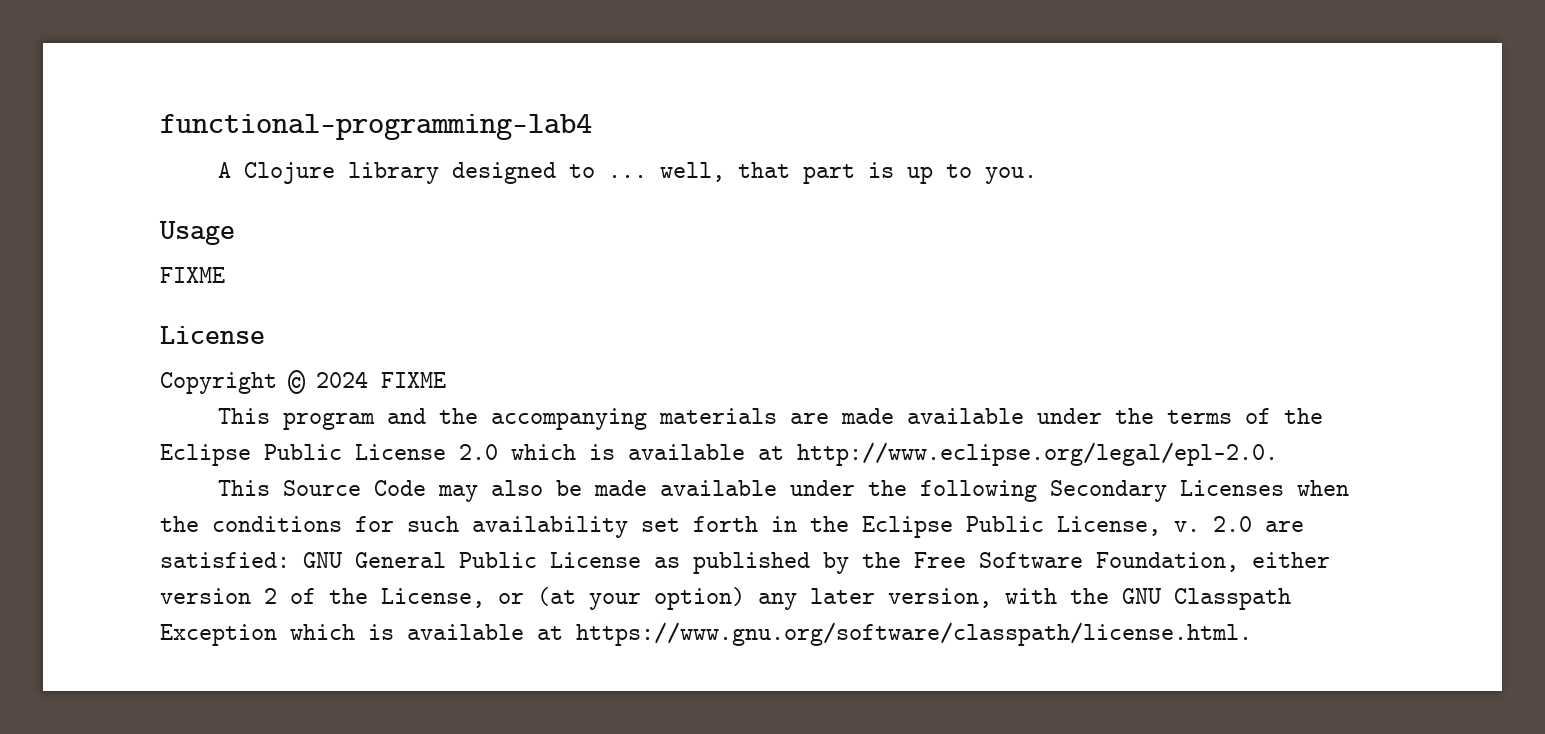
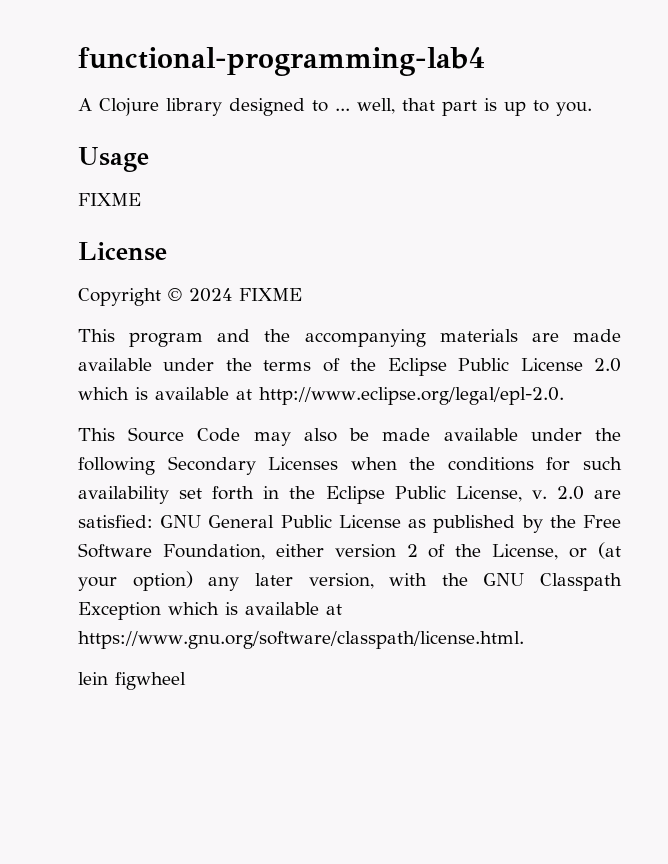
+ lein figwheel

